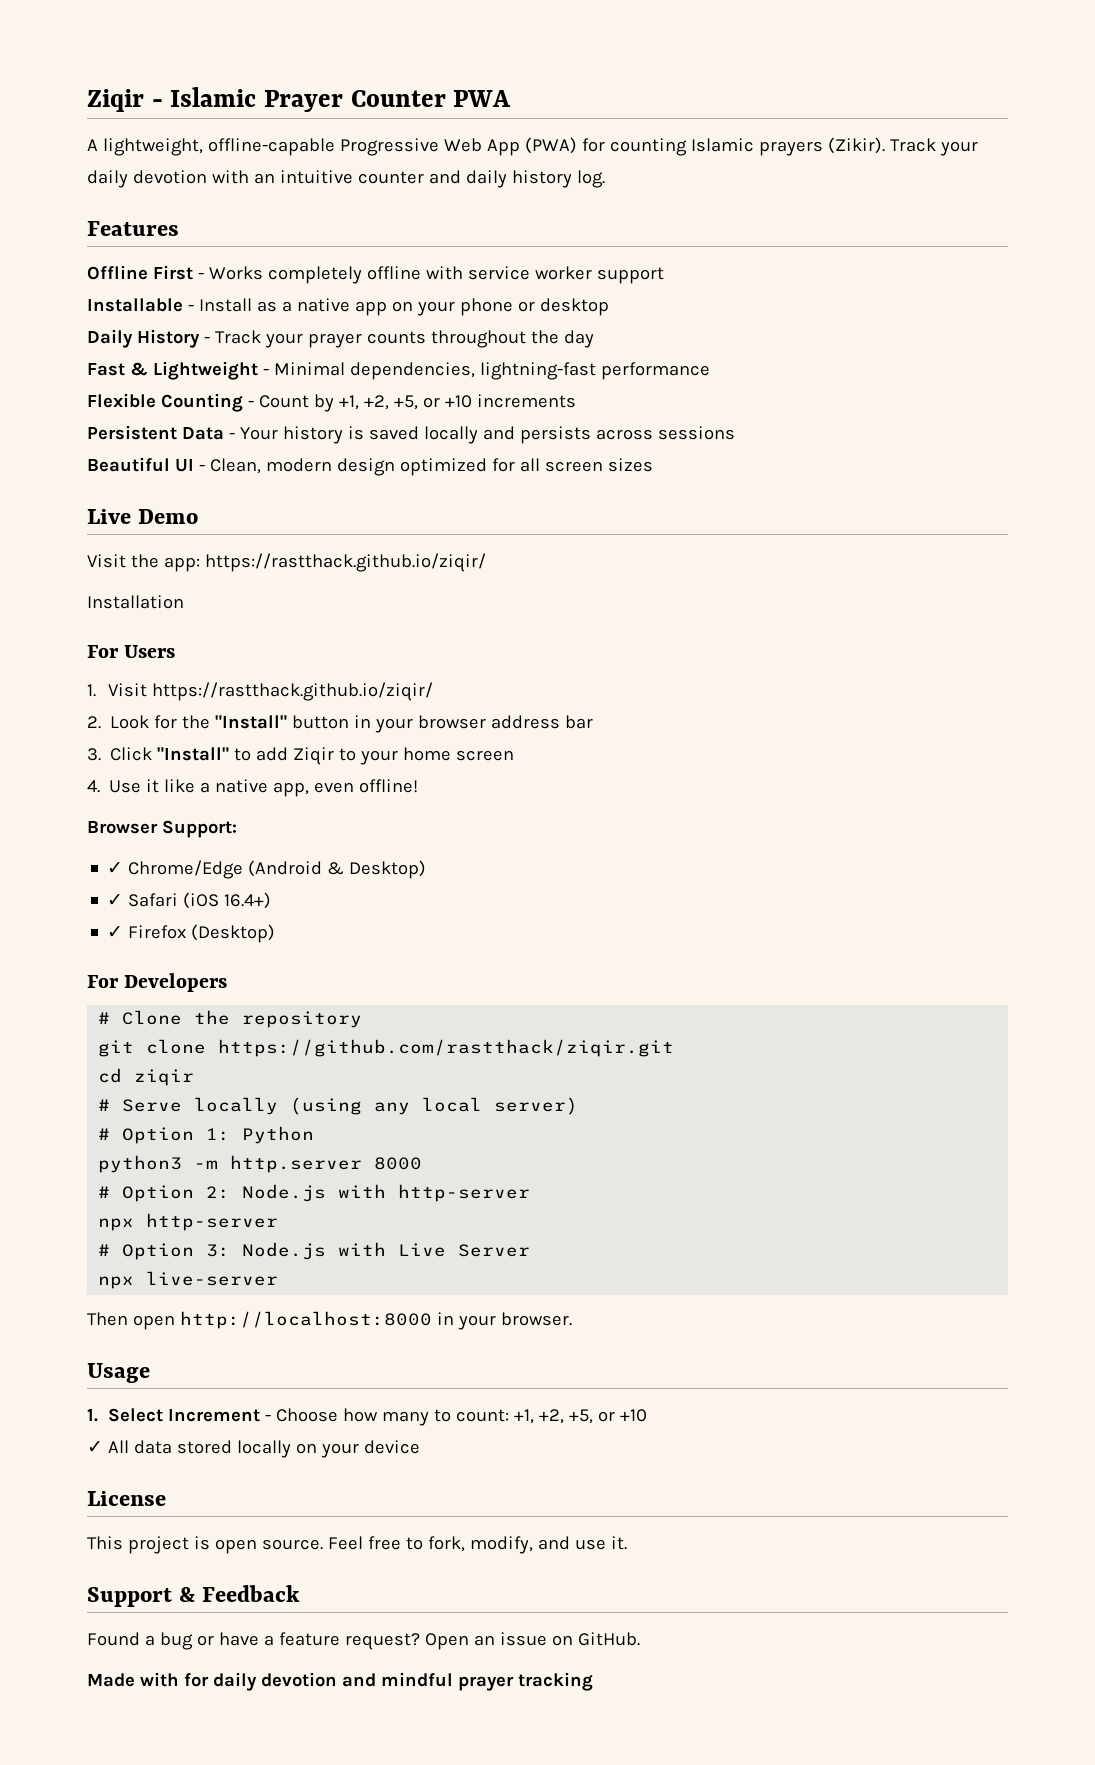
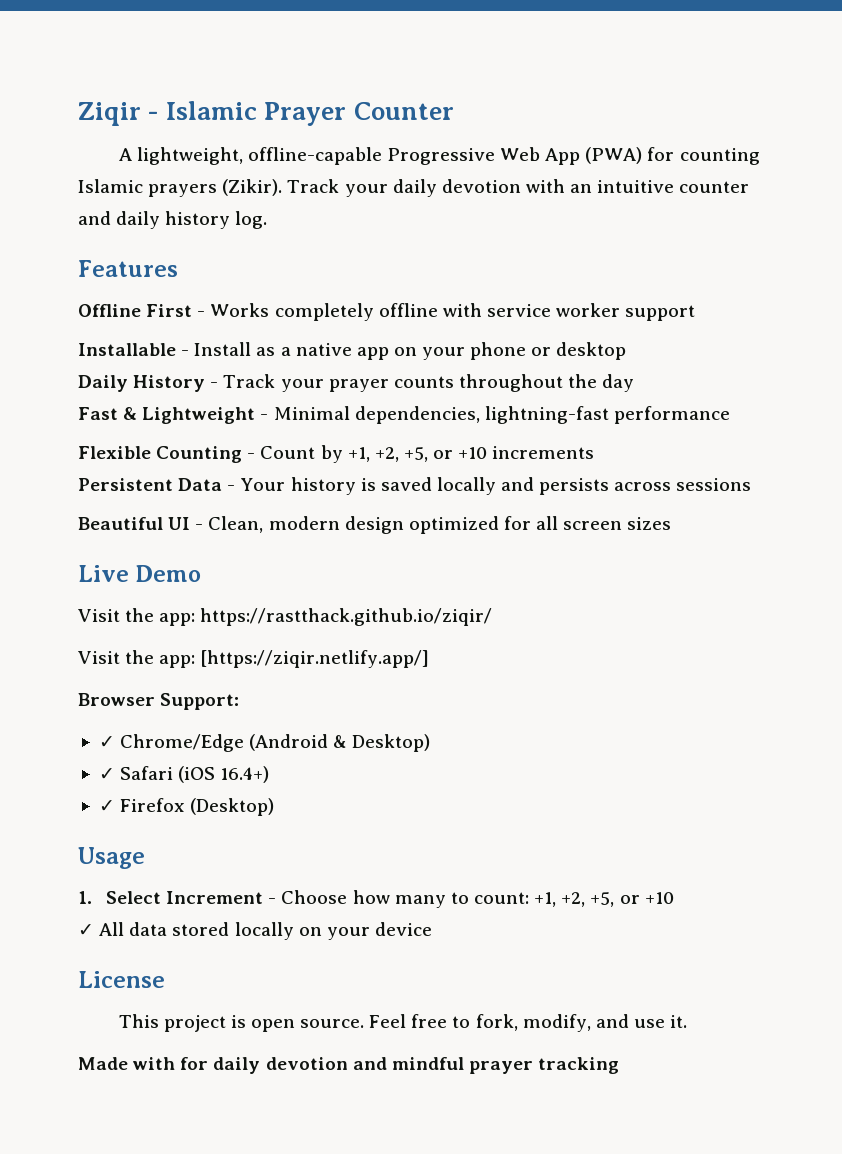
- Ziqir - Islamic Prayer Counter PWA
+ Ziqir - Islamic Prayer Counter
- Installation
- For Users
- 1. Visit https://rastthack.github.io/ziqir/
- 2. Look for the "Install" button in your browser address bar
- 3. Click "Install" to add Ziqir to your home screen
- 4. Use it like a native app, even offline!
+ Visit the app: [https://ziqir.netlify.app/]
- For Developers
- # Clone the repository
- git clone https://github.com/rastthack/ziqir.git
- cd ziqir
- # Serve locally (using any local server)
- # Option 1: Python
- python3 -m http.server 8000
- # Option 2: Node.js with http-server
- npx http-server
- # Option 3: Node.js with Live Server
- npx live-server
- Then open http://localhost:8000 in your browser.
- Support & Feedback
- Found a bug or have a feature request? Open an issue on GitHub.

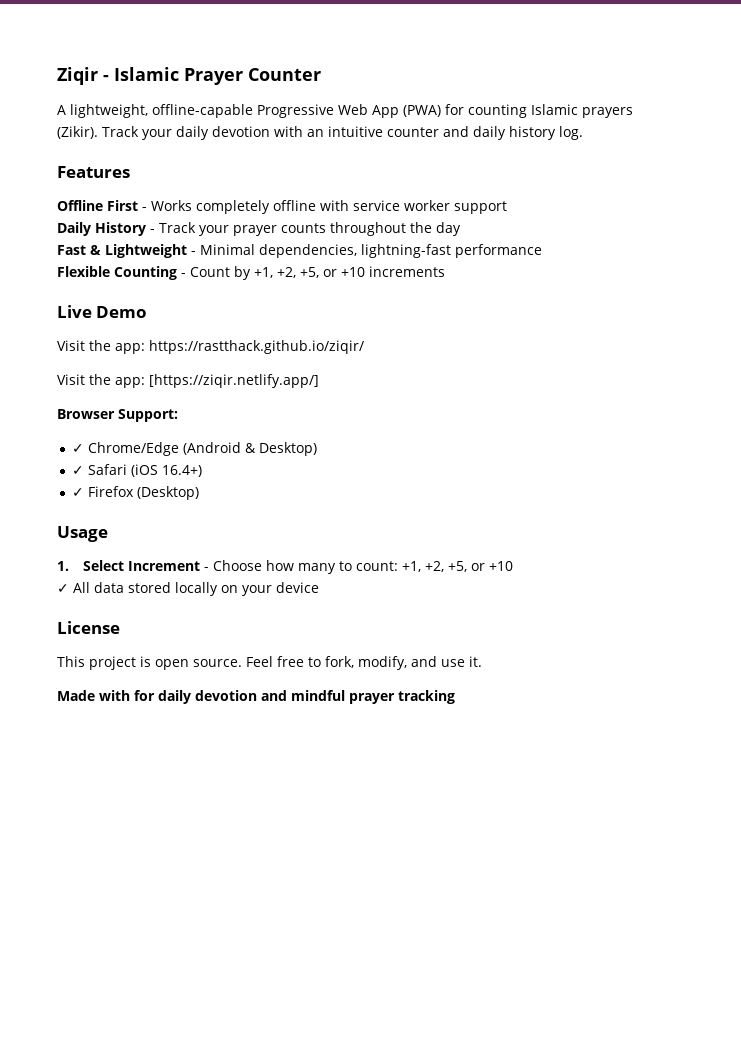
- Installable - Install as a native app on your phone or desktop
- Persistent Data - Your history is saved locally and persists across sessions
- Beautiful UI - Clean, modern design optimized for all screen sizes

